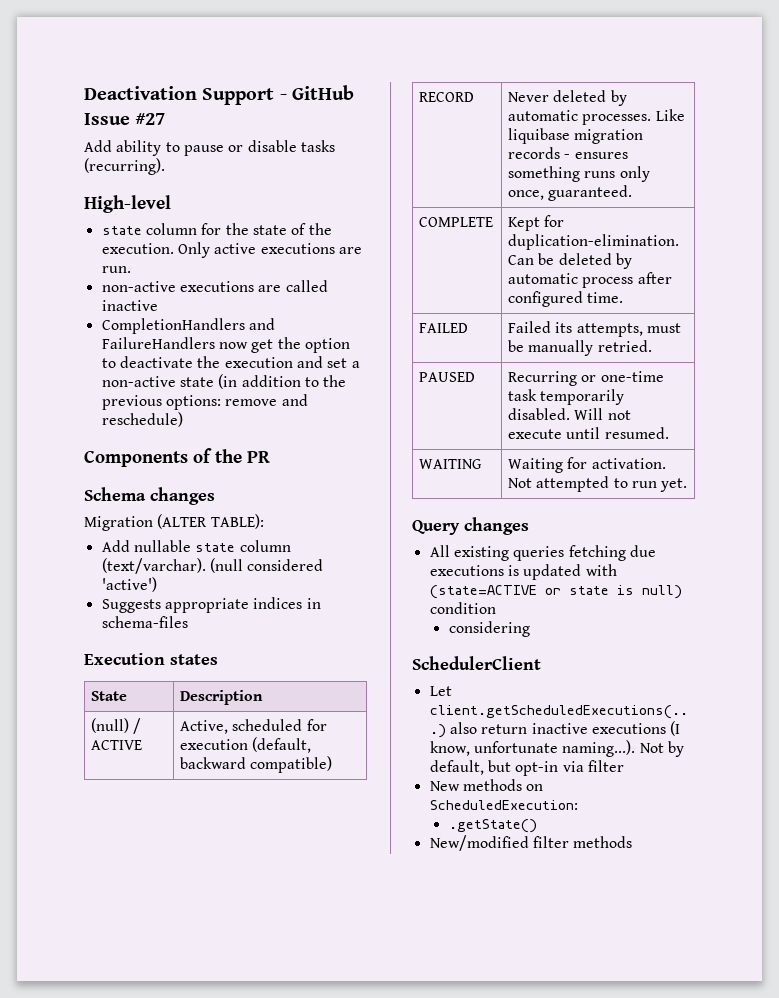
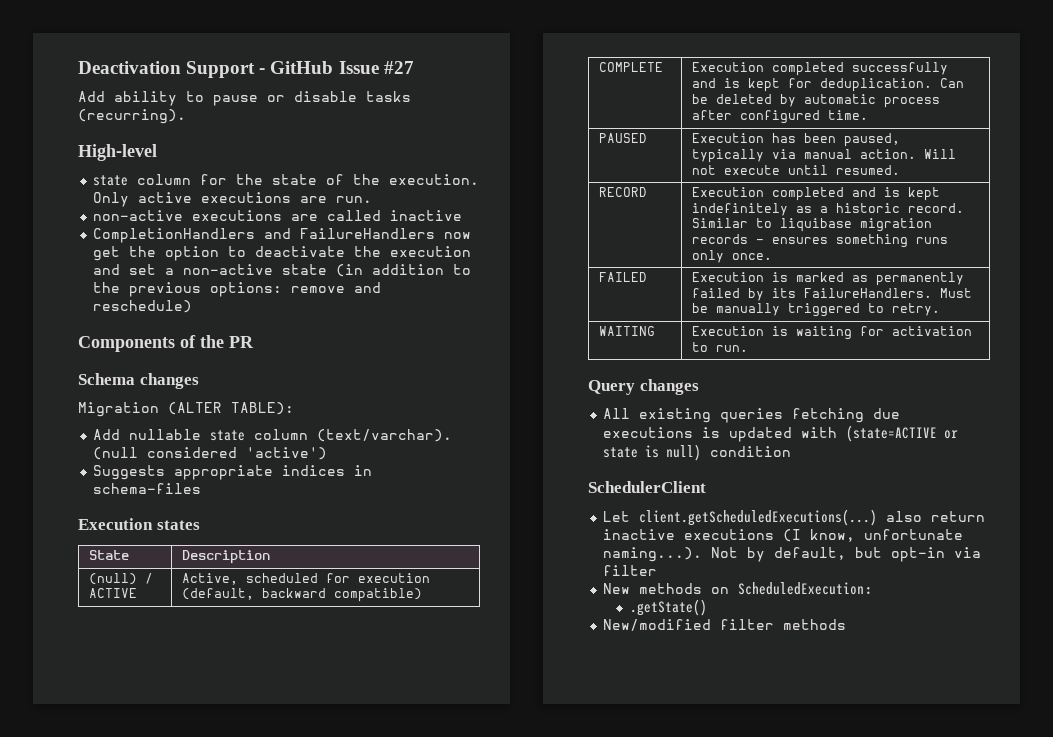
- RECORD | Never deleted by automatic processes. Like liquibase migration records - ensures something runs only once, guaranteed.
- COMPLETE | Kept for duplication-elimination. Can be deleted by automatic process after configured time.
+ COMPLETE | Execution completed successfully and is kept for deduplication. Can be deleted by automatic process after configured time.
- FAILED | Failed its attempts, must be manually retried.
- PAUSED | Recurring or one-time task temporarily disabled. Will not execute until resumed.
+ PAUSED | Execution has been paused, typically via manual action. Will not execute until resumed.
- WAITING | Waiting for activation. Not attempted to run yet.
+ RECORD | Execution completed and is kept indefinitely as a historic record. Similar to liquibase migration records - ensures something runs only once.
+ FAILED | Execution is marked as permanently failed by its FailureHandlers. Must be manually triggered to retry.
+ WAITING | Execution is waiting for activation to run.
- considering

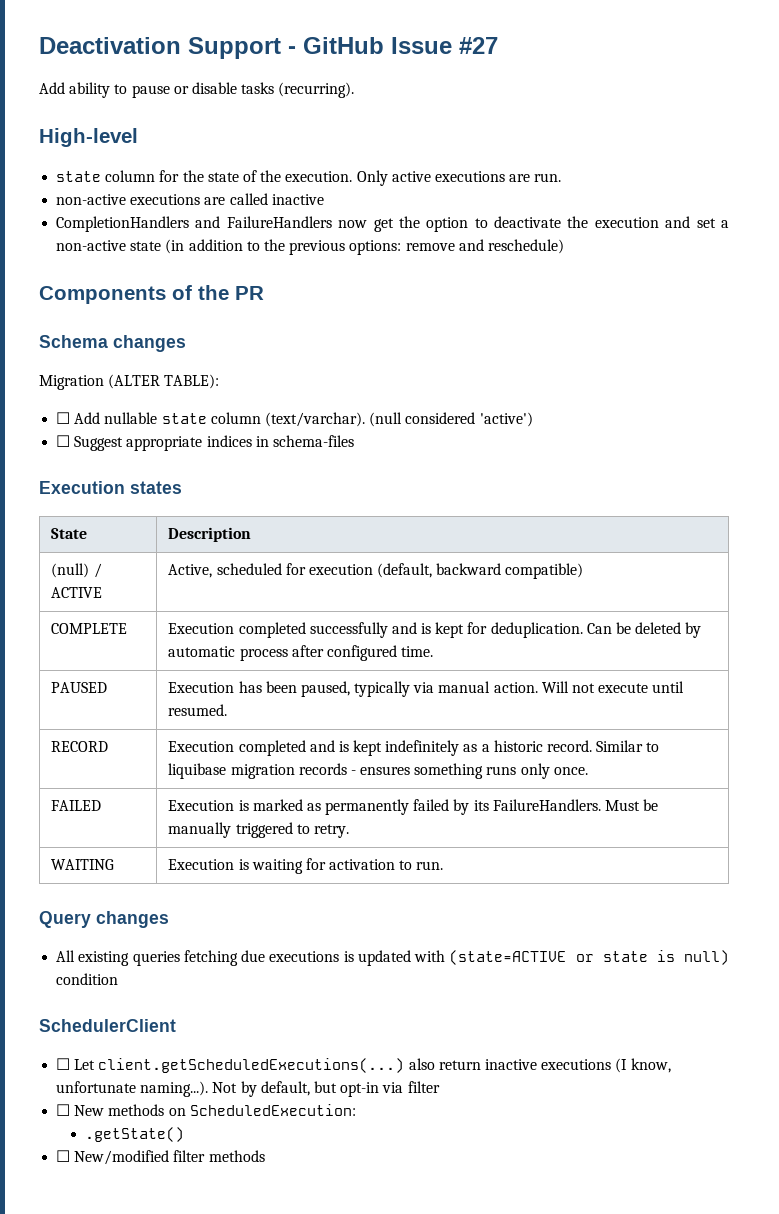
- Add nullable state column (text/varchar).
+ ☐ Add nullable state column (text/varchar).
- Suggests appropriate indices in schema-files
+ ☐ Suggest appropriate indices in schema-files
- Let client.getScheduledExecutions(...) also return inactive executions (I know, unfortunate naming...). Not by default, but opt-in via filter
+ ☐ Let client.getScheduledExecutions(...) also return inactive executions (I know, unfortunate naming...). Not by default, but opt-in via filter
- New methods on ScheduledExecution:
+ ☐ New methods on ScheduledExecution:
- New/modified filter methods
+ ☐ New/modified filter methods

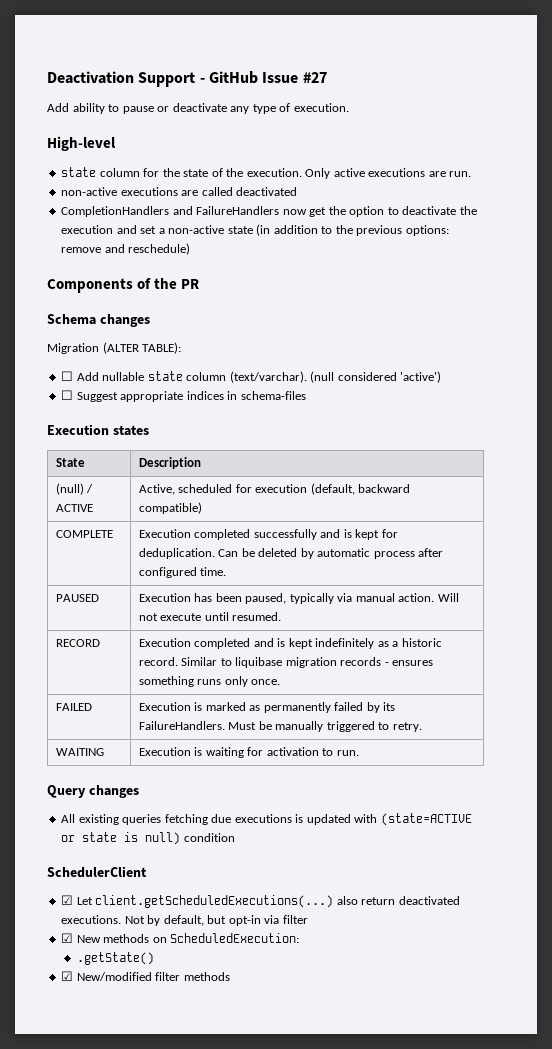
- Add ability to pause or disable tasks (recurring).
+ Add ability to pause or deactivate any type of execution.
- non-active executions are called inactive
+ non-active executions are called deactivated
- ☐ Let client.getScheduledExecutions(...) also return inactive executions (I know, unfortunate naming...). Not by default, but opt-in via filter
+ ☑ Let client.getScheduledExecutions(...) also return deactivated executions. Not by default, but opt-in via filter
- ☐ New methods on ScheduledExecution:
+ ☑ New methods on ScheduledExecution:
- ☐ New/modified filter methods
+ ☑ New/modified filter methods

